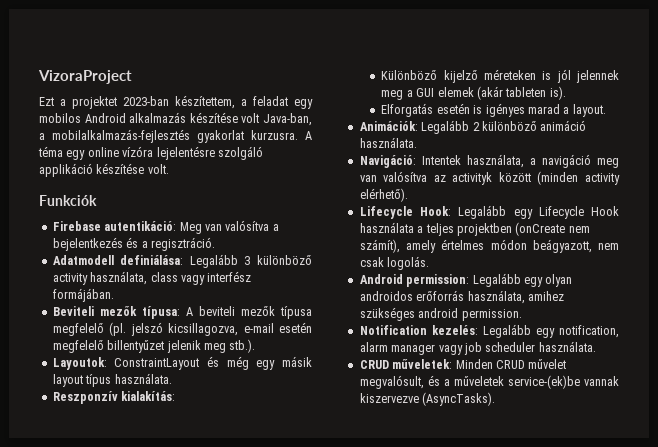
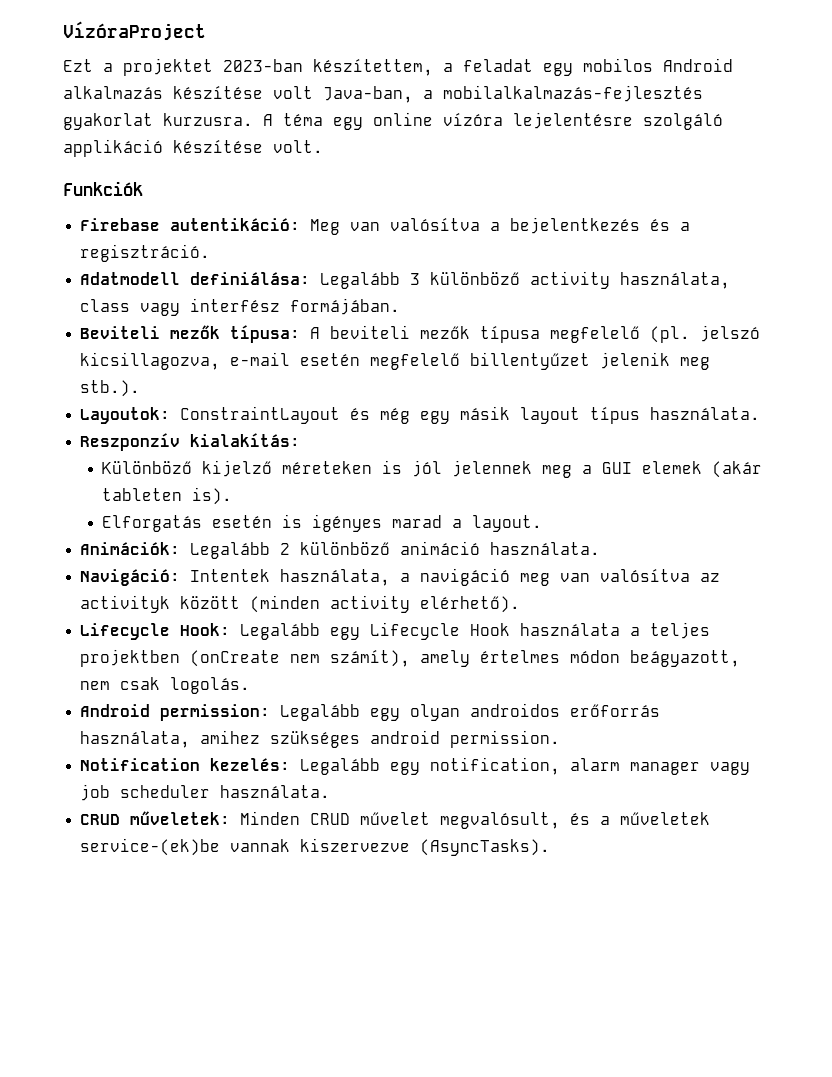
- VizoraProject
+ VízóraProject

